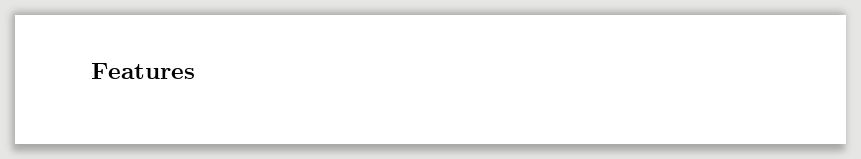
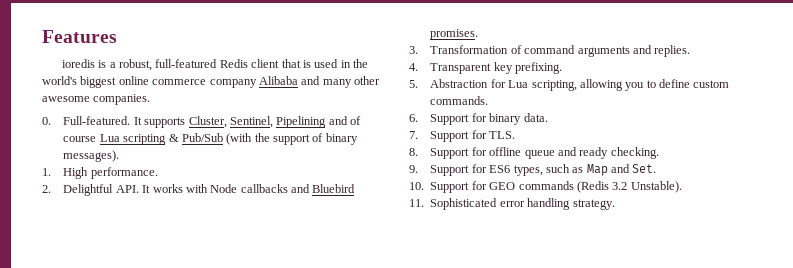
+ ioredis is a robust, full-featured Redis client that is used in the world's biggest online commerce company Alibaba and many other awesome companies.
+ 0. Full-featured. It supports Cluster, Sentinel, Pipelining and of course Lua scripting & Pub/Sub (with the support of binary messages).
+ 1. High performance.
+ 2. Delightful API. It works with Node callbacks and Bluebird promises.
+ 3. Transformation of command arguments and replies.
+ 4. Transparent key prefixing.
+ 5. Abstraction for Lua scripting, allowing you to define custom commands.
+ 6. Support for binary data.
+ 7. Support for TLS.
+ 8. Support for offline queue and ready checking.
+ 9. Support for ES6 types, such as Map and Set.
+ 10. Support for GEO commands (Redis 3.2 Unstable).
+ 11. Sophisticated error handling strategy.

